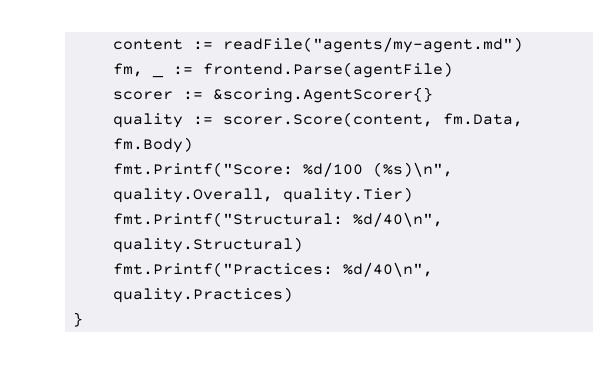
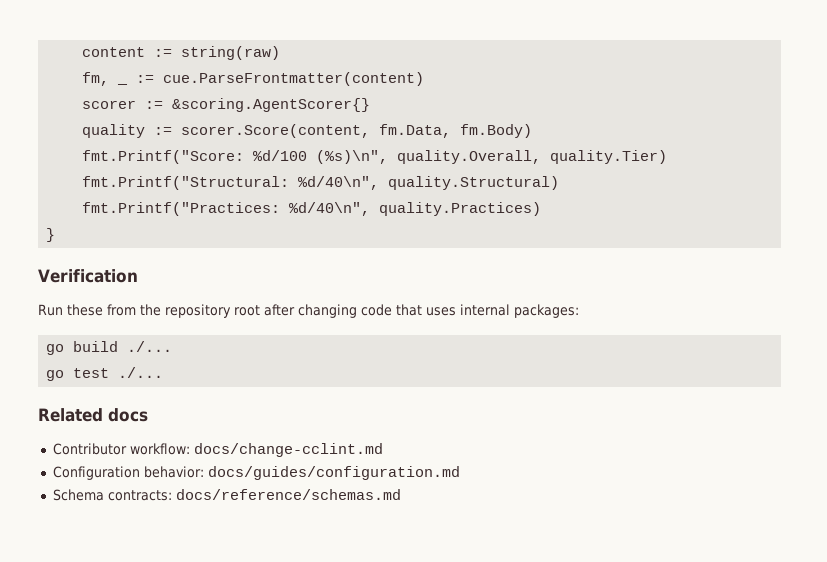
- content := readFile("agents/my-agent.md")
+ content := string(raw)
- fm, _ := frontend.Parse(agentFile)
+ fm, _ := cue.ParseFrontmatter(content)
+ Verification
+ Run these from the repository root after changing code that uses internal packages:
+ go build ./...
+ go test ./...
+ Related docs
+ Contributor workflow: docs/change-cclint.md
+ Configuration behavior: docs/guides/configuration.md
+ Schema contracts: docs/reference/schemas.md

